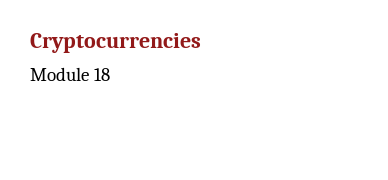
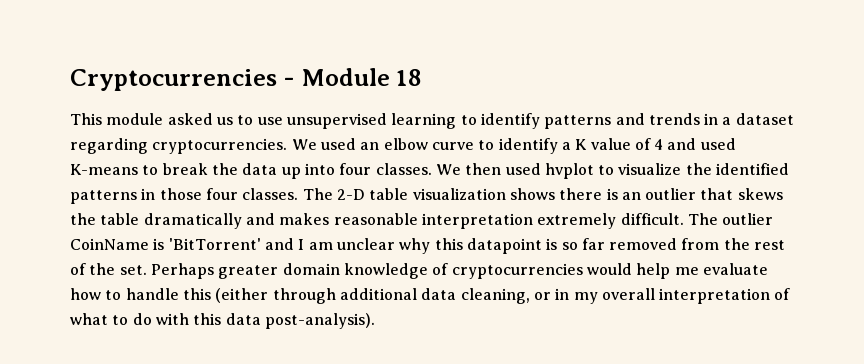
- Cryptocurrencies
- Module 18
+ Cryptocurrencies - Module 18
+ This module asked us to use unsupervised learning to identify patterns and trends in a dataset regarding cryptocurrencies. We used an elbow curve to identify a K value of 4 and used K-means to break the data up into four classes. We then used hvplot to visualize the identified patterns in those four classes. The 2-D table visualization shows there is an outlier that skews the table dramatically and makes reasonable interpretation extremely difficult. The outlier CoinName is 'BitTorrent' and I am unclear why this datapoint is so far removed from the rest of the set. Perhaps greater domain knowledge of cryptocurrencies would help me evaluate how to handle this (either through additional data cleaning, or in my overall interpretation of what to do with this data post-analysis).

